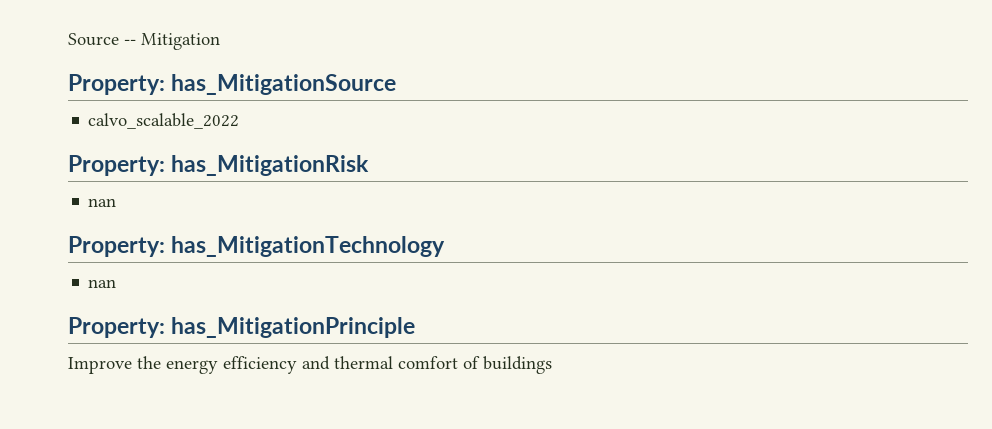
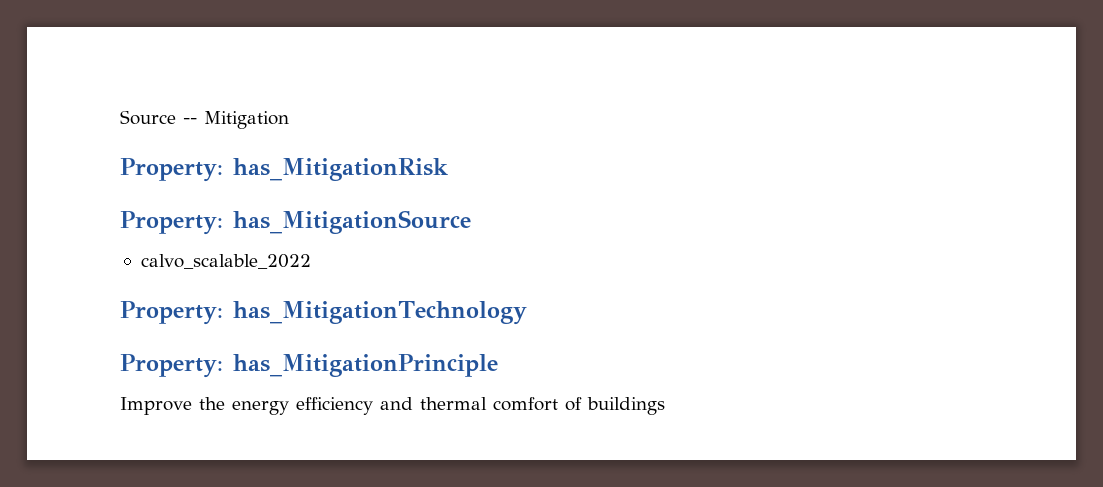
+ Property: has_MitigationRisk
- Property: has_MitigationRisk
- nan
  Property: has_MitigationTechnology
- nan

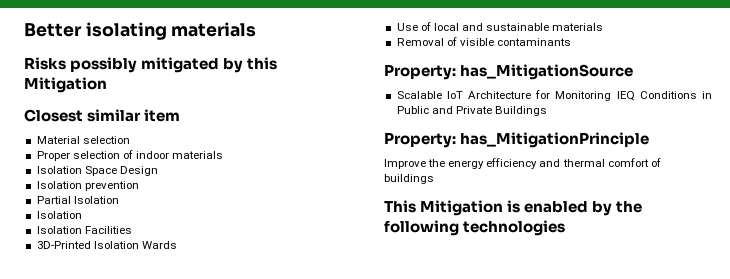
- Source -- Mitigation
- Property: has_MitigationRisk
+ Better isolating materials
+ Risks possibly mitigated by this Mitigation
+ Closest similar item
+ Material selection
+ Proper selection of indoor materials
+ Isolation Space Design
+ Isolation prevention
+ Partial Isolation
+ Isolation
+ Isolation Facilities
+ 3D-Printed Isolation Wards
+ Use of local and sustainable materials
+ Removal of visible contaminants
  Property: has_MitigationSource
- calvo_scalable_2022
- Property: has_MitigationTechnology
+ Scalable IoT Architecture for Monitoring IEQ Conditions in Public and Private Buildings
+ This Mitigation is enabled by the following technologies

